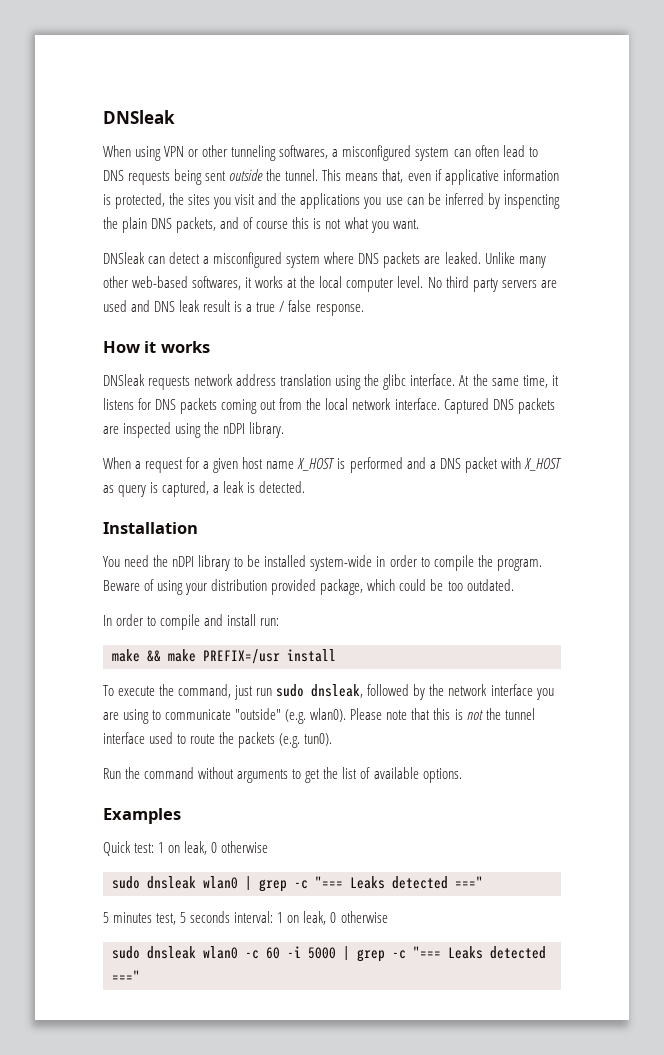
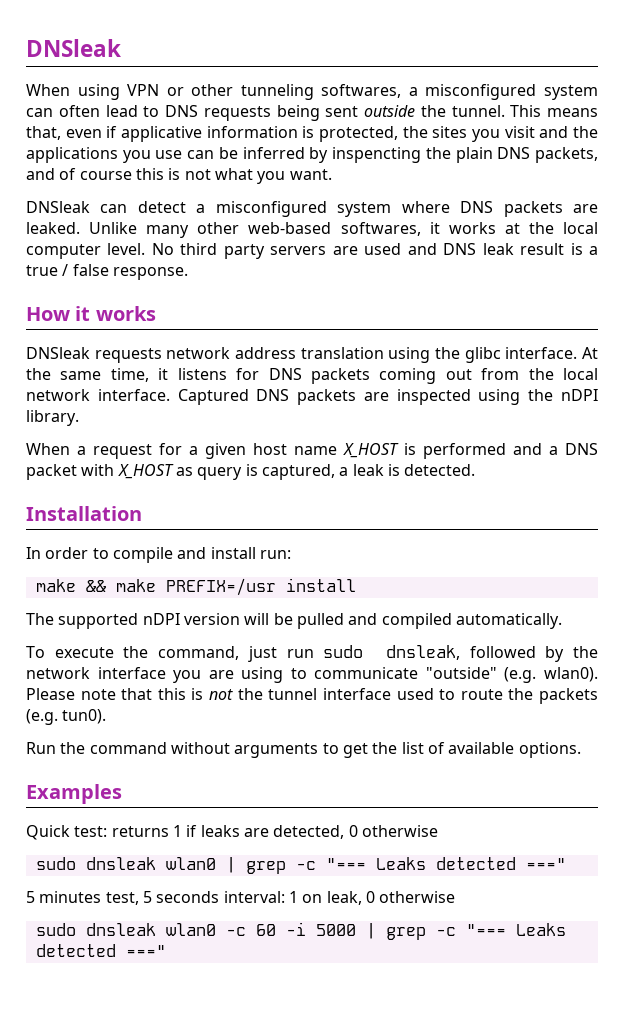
- You need the nDPI library to be installed system-wide in order to compile the program. Beware of using your distribution provided package, which could be too outdated.
+ The supported nDPI version will be pulled and compiled automatically.
- Quick test: 1 on leak, 0 otherwise
+ Quick test: returns 1 if leaks are detected, 0 otherwise

